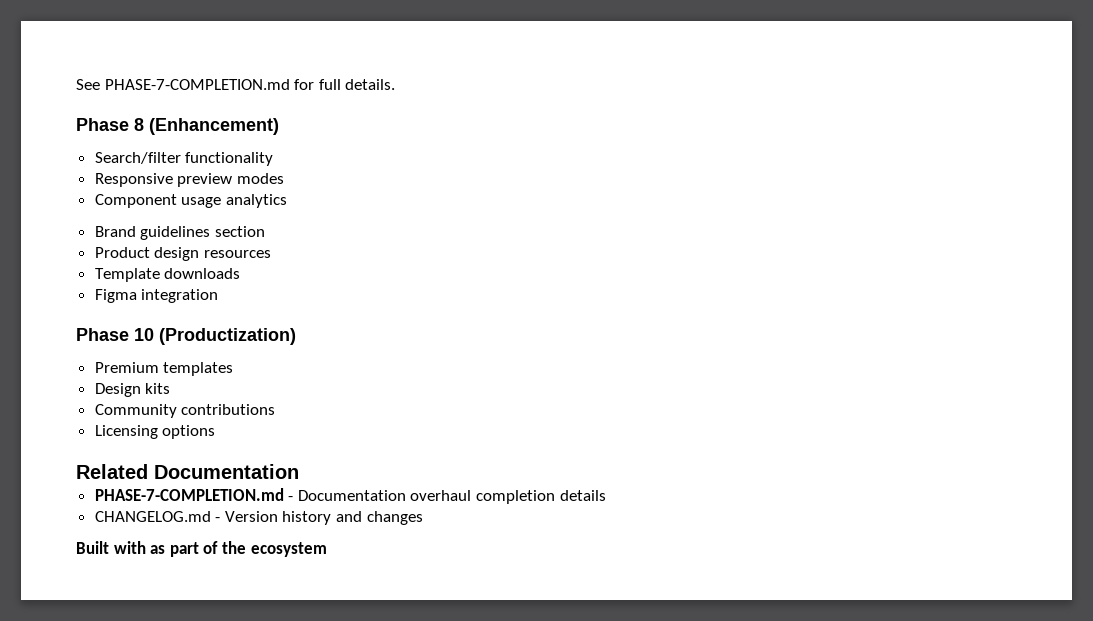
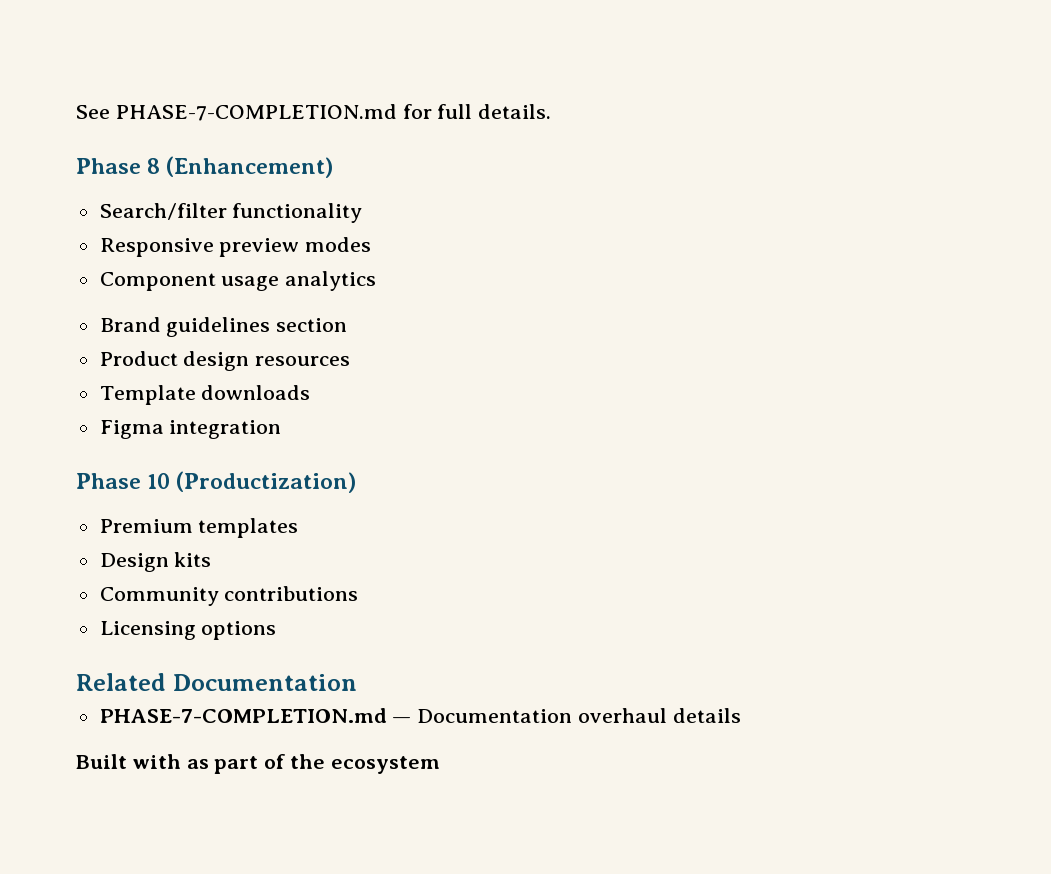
- PHASE-7-COMPLETION.md - Documentation overhaul completion details
+ PHASE-7-COMPLETION.md — Documentation overhaul details
- CHANGELOG.md - Version history and changes

